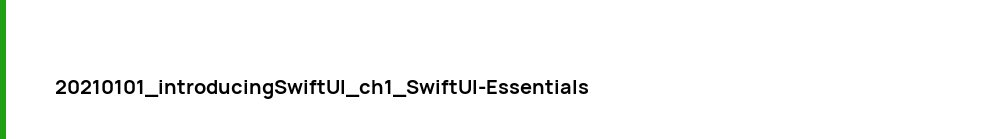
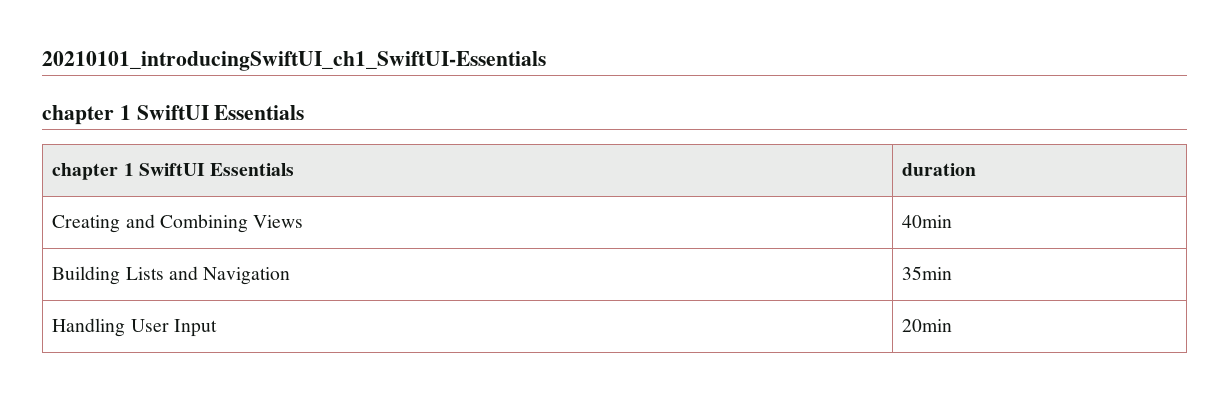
  20210101_introducingSwiftUI_ch1_SwiftUI-Essentials
+ chapter 1 SwiftUI Essentials
+ chapter 1 SwiftUI Essentials | duration
+ Creating and Combining Views | 40min
+ Building Lists and Navigation | 35min
+ Handling User Input | 20min

